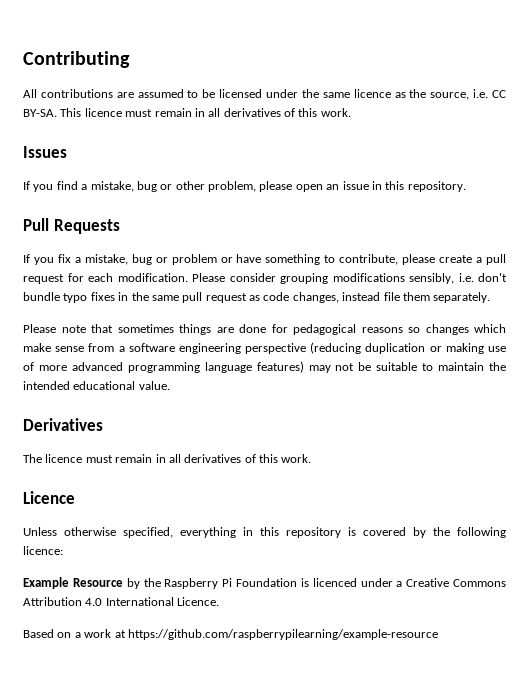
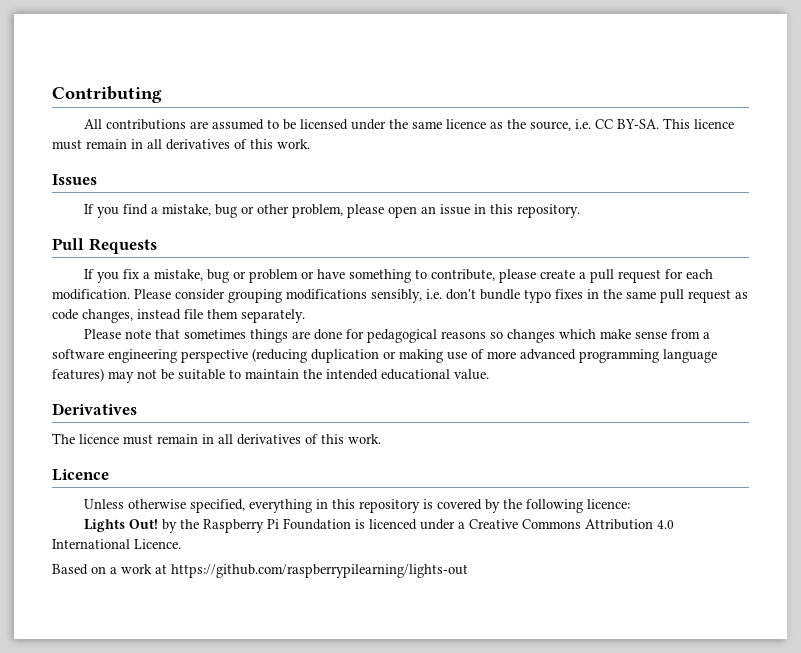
- Example Resource by the Raspberry Pi Foundation is licenced under a Creative Commons Attribution 4.0 International Licence.
+ Lights Out! by the Raspberry Pi Foundation is licenced under a Creative Commons Attribution 4.0 International Licence.
- Based on a work at https://github.com/raspberrypilearning/example-resource
+ Based on a work at https://github.com/raspberrypilearning/lights-out

